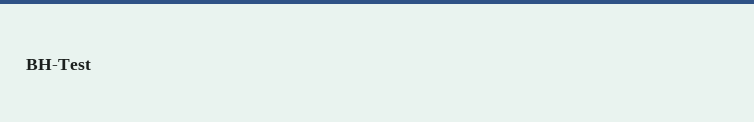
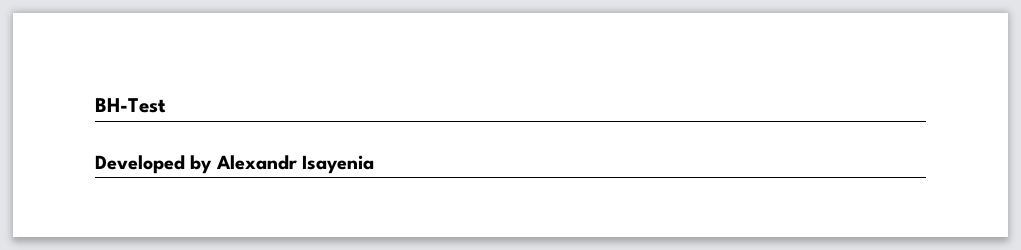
+ Developed by Alexandr Isayenia

